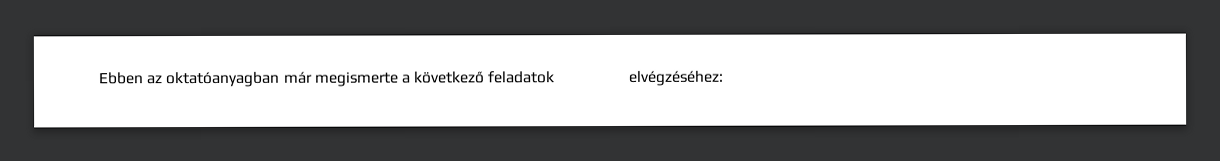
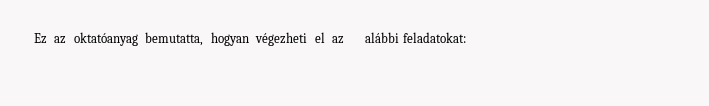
- Ebben az oktatóanyagban már megismerte a következő feladatok elvégzéséhez:
+ Ez az oktatóanyag bemutatta, hogyan végezheti el az alábbi feladatokat:

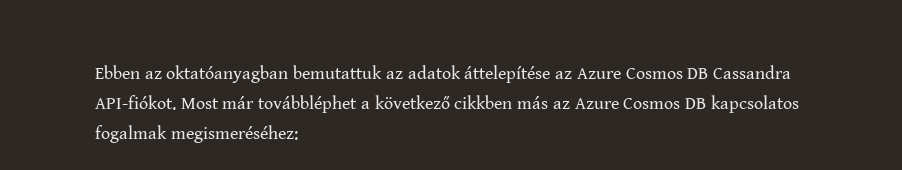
- Ez az oktatóanyag bemutatta, hogyan végezheti el az alábbi feladatokat:
+ Ebben az oktatóanyagban bemutattuk az adatok áttelepítése az Azure Cosmos DB Cassandra API-fiókot. Most már továbbléphet a következő cikkben más az Azure Cosmos DB kapcsolatos fogalmak megismeréséhez:

